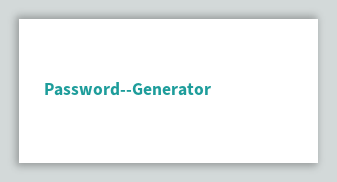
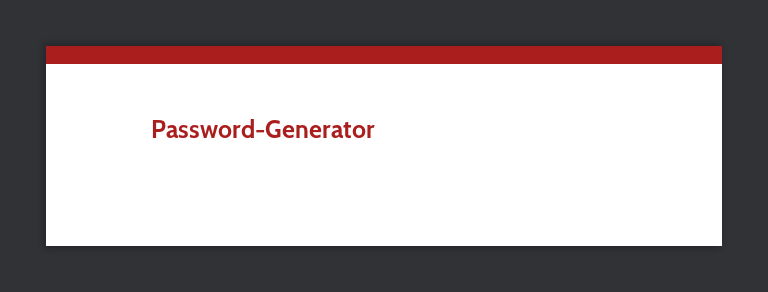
- Password--Generator
+ Password-Generator

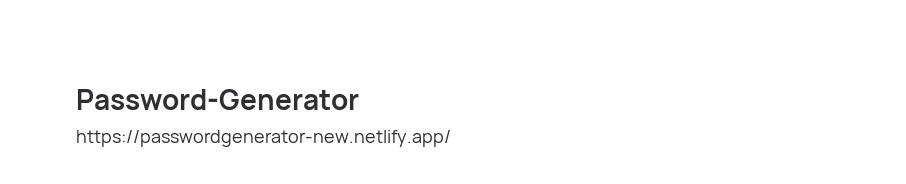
+ https://passwordgenerator-new.netlify.app/

